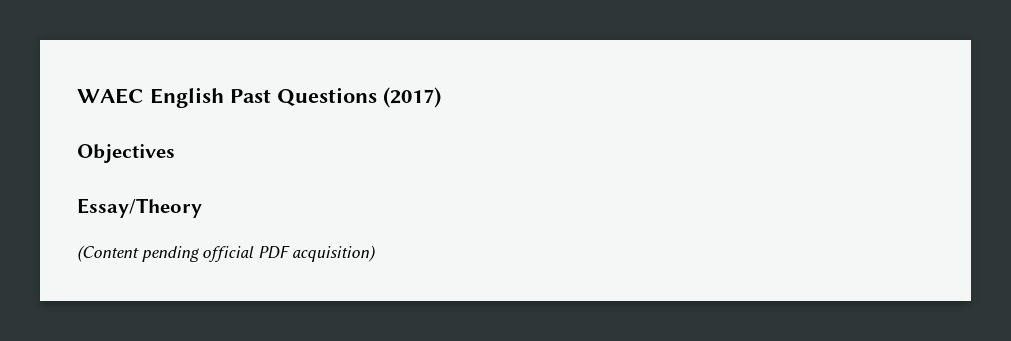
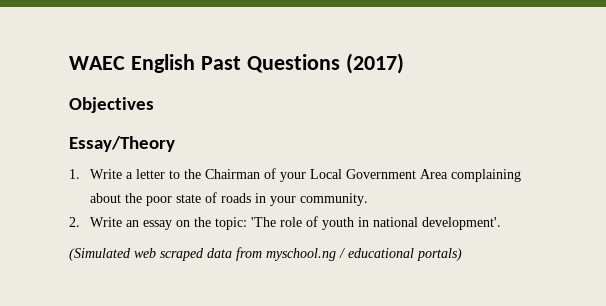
- (Content pending official PDF acquisition)
+ 1. Write a letter to the Chairman of your Local Government Area complaining about the poor state of roads in your community.
+ 2. Write an essay on the topic: 'The role of youth in national development'.
+ (Simulated web scraped data from myschool.ng / educational portals)

